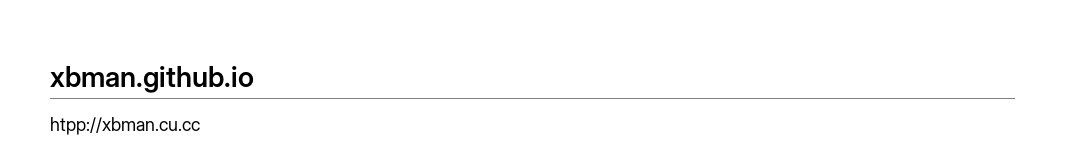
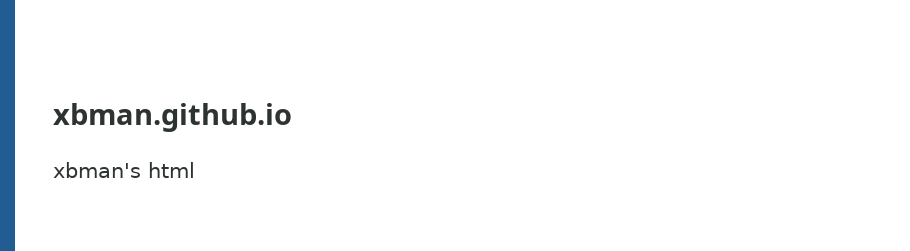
- htpp://xbman.cu.cc
+ xbman's html

